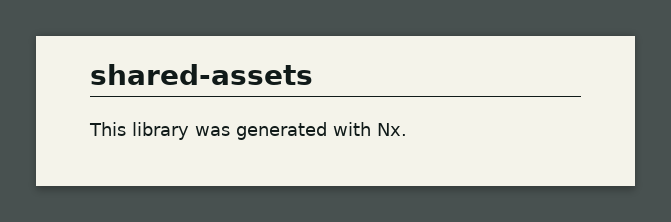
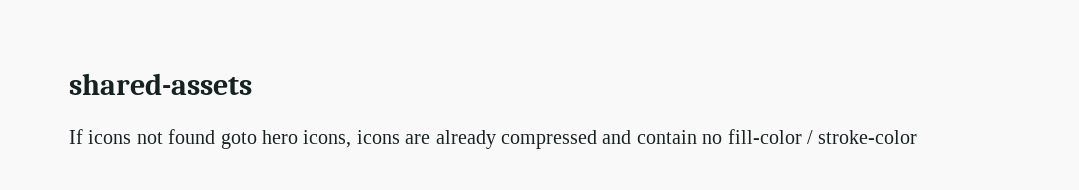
- This library was generated with Nx.
+ If icons not found goto hero icons, icons are already compressed and contain no fill-color / stroke-color

